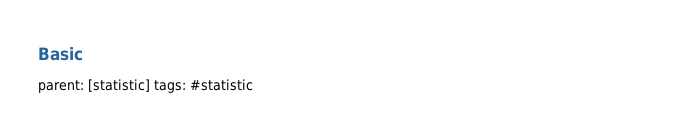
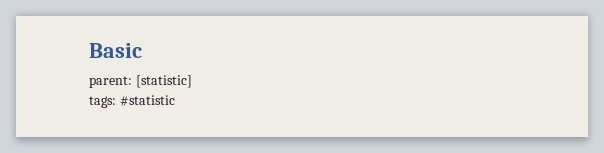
- parent: [statistic] tags: #statistic
+ parent: [statistic]
+ tags: #statistic

